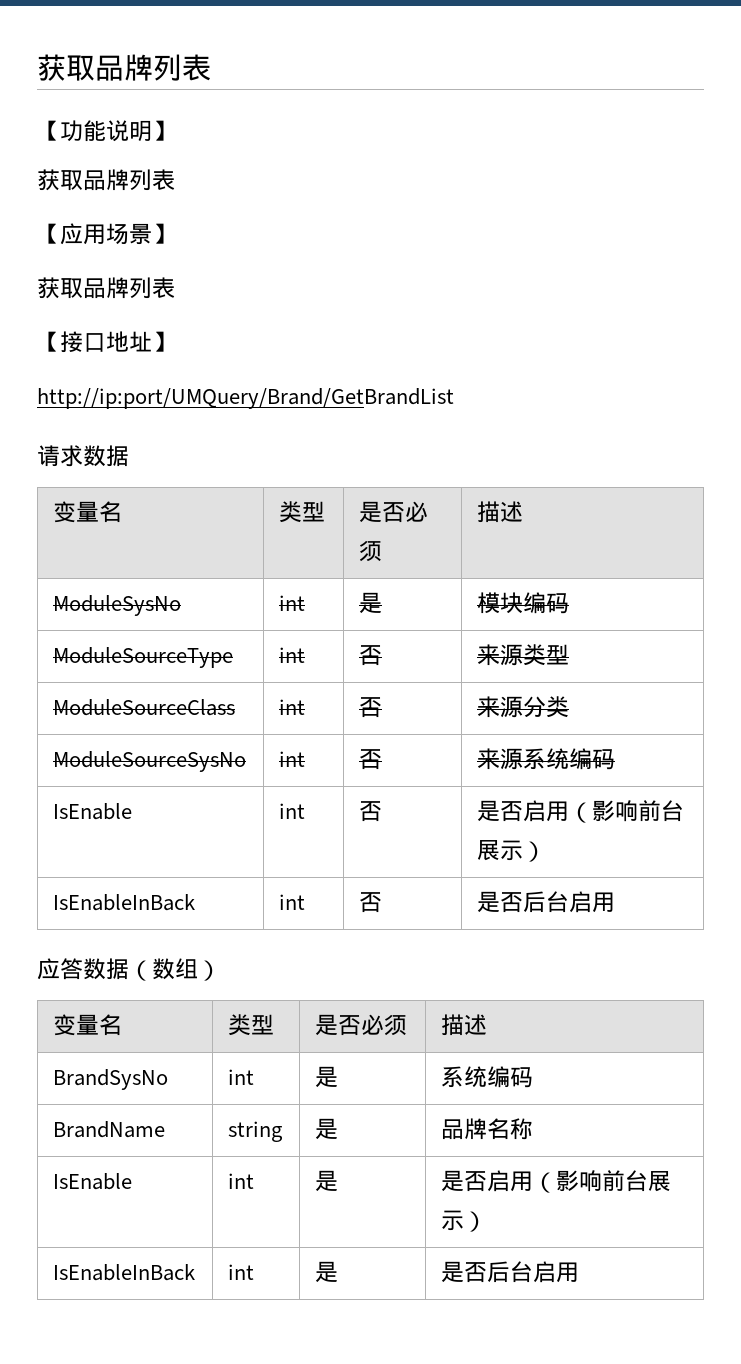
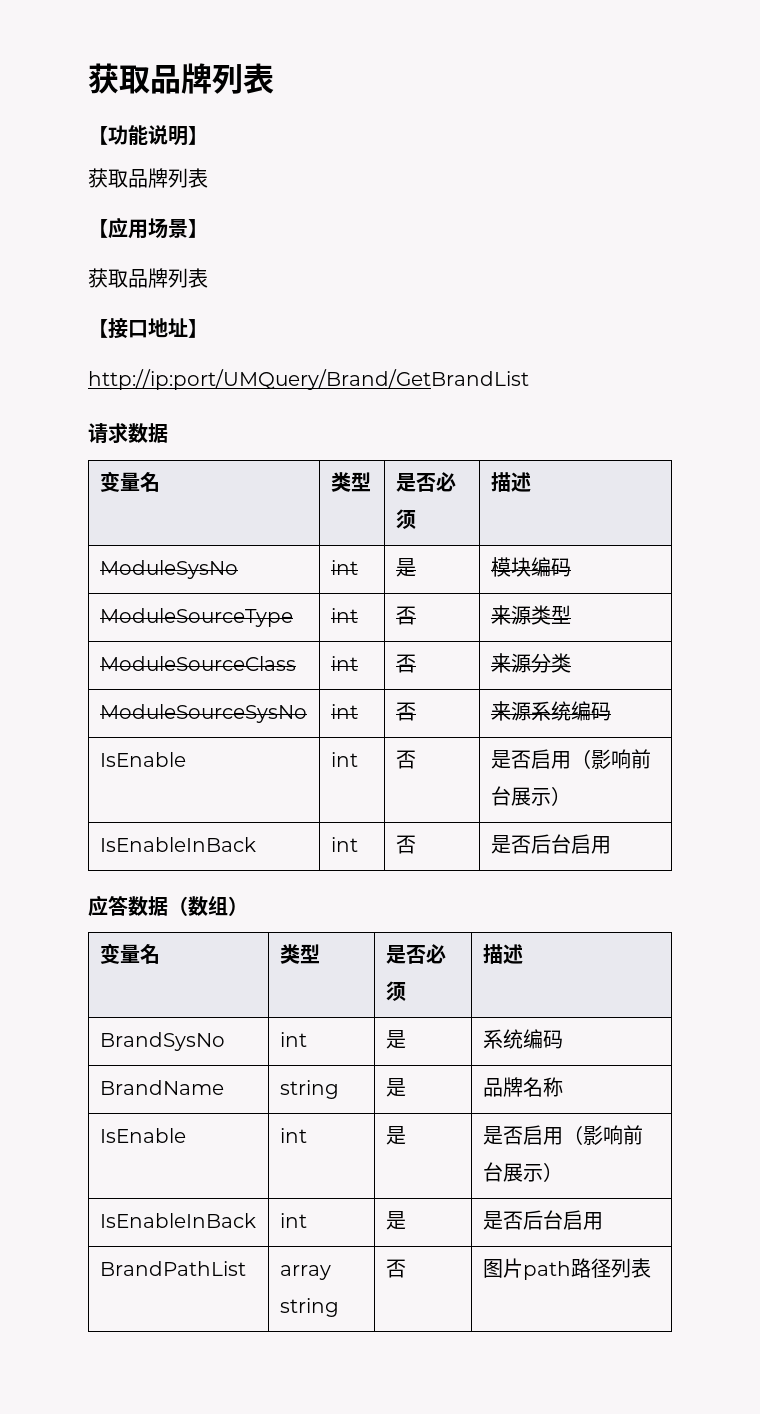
+ BrandPathList | array string | 否 | 图片path路径列表

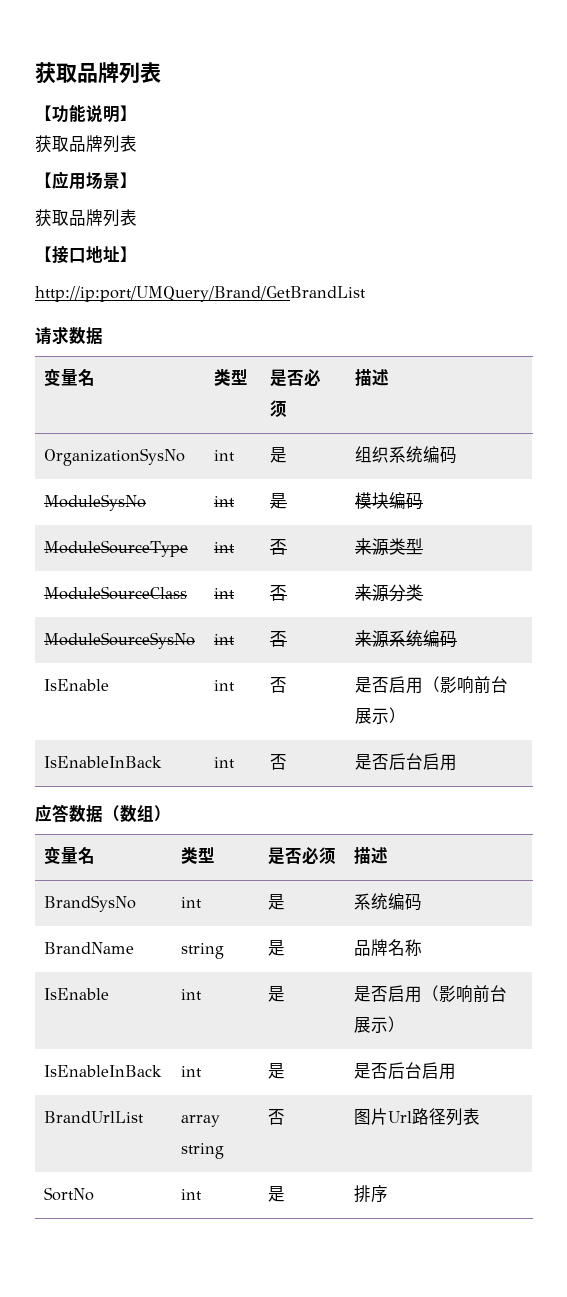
+ OrganizationSysNo | int | 是 | 组织系统编码
- BrandPathList | array string | 否 | 图片path路径列表
+ BrandUrlList | array string | 否 | 图片Url路径列表
+ SortNo | int | 是 | 排序

